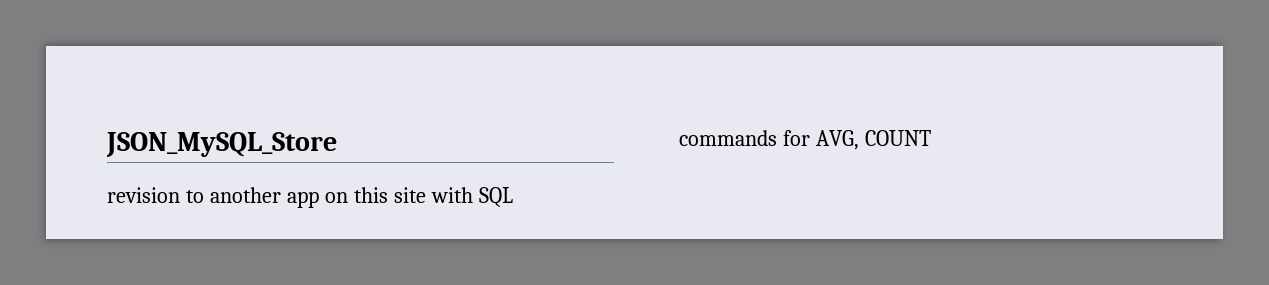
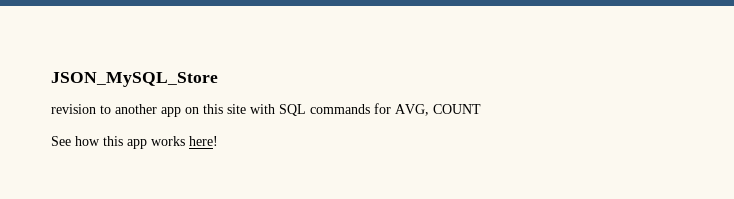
+ See how this app works here!

